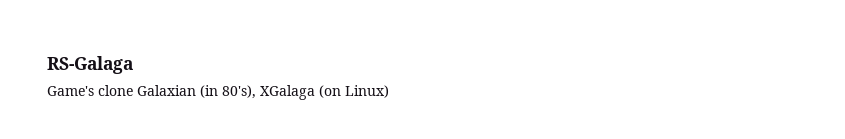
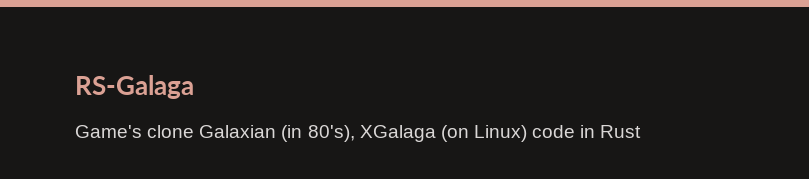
- Game's clone Galaxian (in 80's), XGalaga (on Linux)
+ Game's clone Galaxian (in 80's), XGalaga (on Linux) code in Rust

